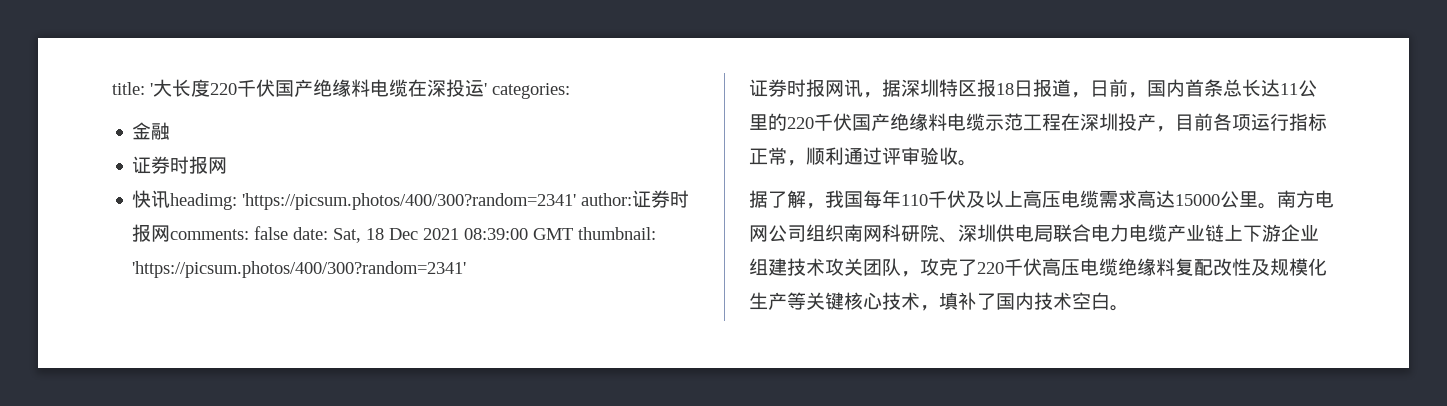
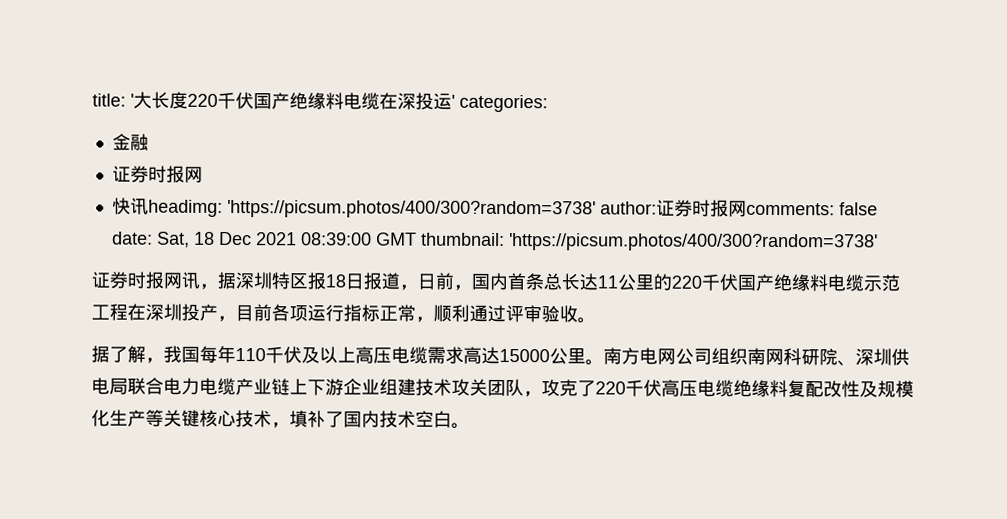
- 快讯headimg: 'https://picsum.photos/400/300?random=2341' author:证券时报网comments: false date: Sat, 18 Dec 2021 08:39:00 GMT thumbnail: 'https://picsum.photos/400/300?random=2341'
+ 快讯headimg: 'https://picsum.photos/400/300?random=3738' author:证券时报网comments: false date: Sat, 18 Dec 2021 08:39:00 GMT thumbnail: 'https://picsum.photos/400/300?random=3738'

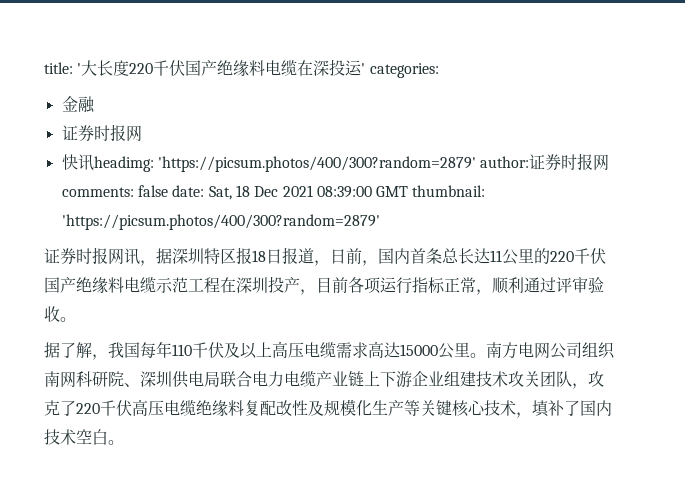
- 快讯headimg: 'https://picsum.photos/400/300?random=3738' author:证券时报网comments: false date: Sat, 18 Dec 2021 08:39:00 GMT thumbnail: 'https://picsum.photos/400/300?random=3738'
+ 快讯headimg: 'https://picsum.photos/400/300?random=2879' author:证券时报网comments: false date: Sat, 18 Dec 2021 08:39:00 GMT thumbnail: 'https://picsum.photos/400/300?random=2879'

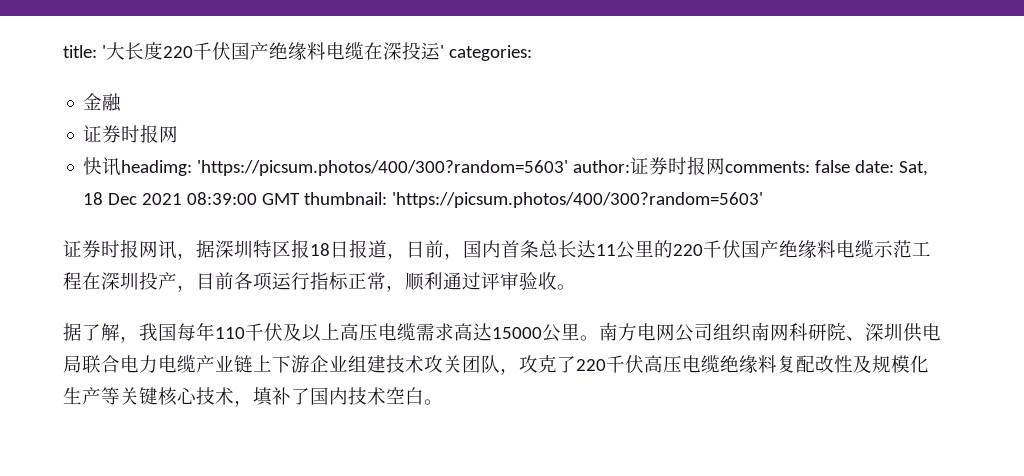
- 快讯headimg: 'https://picsum.photos/400/300?random=2879' author:证券时报网comments: false date: Sat, 18 Dec 2021 08:39:00 GMT thumbnail: 'https://picsum.photos/400/300?random=2879'
+ 快讯headimg: 'https://picsum.photos/400/300?random=5603' author:证券时报网comments: false date: Sat, 18 Dec 2021 08:39:00 GMT thumbnail: 'https://picsum.photos/400/300?random=5603'

